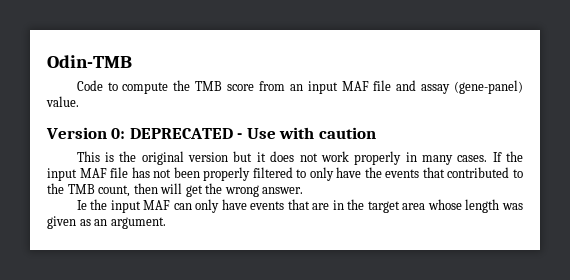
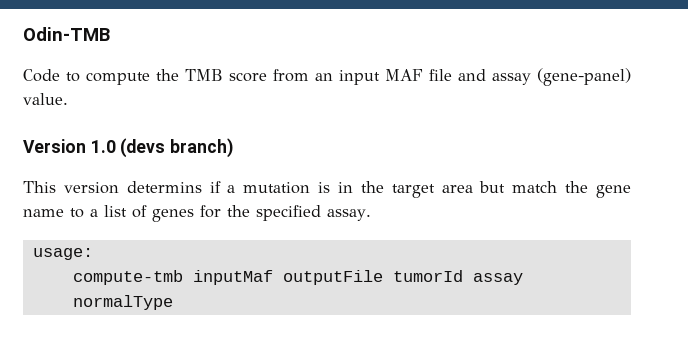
- Version 0: DEPRECATED - Use with caution
- This is the original version but it does not work properly in many cases. If the input MAF file has not been properly filtered to only have the events that contributed to the TMB count, then will get the wrong answer.
- Ie the input MAF can only have events that are in the target area whose length was given as an argument.
+ Version 1.0 (devs branch)
+ This version determins if a mutation is in the target area but match the gene name to a list of genes for the specified assay.
+ usage:
+ compute-tmb inputMaf outputFile tumorId assay normalType

